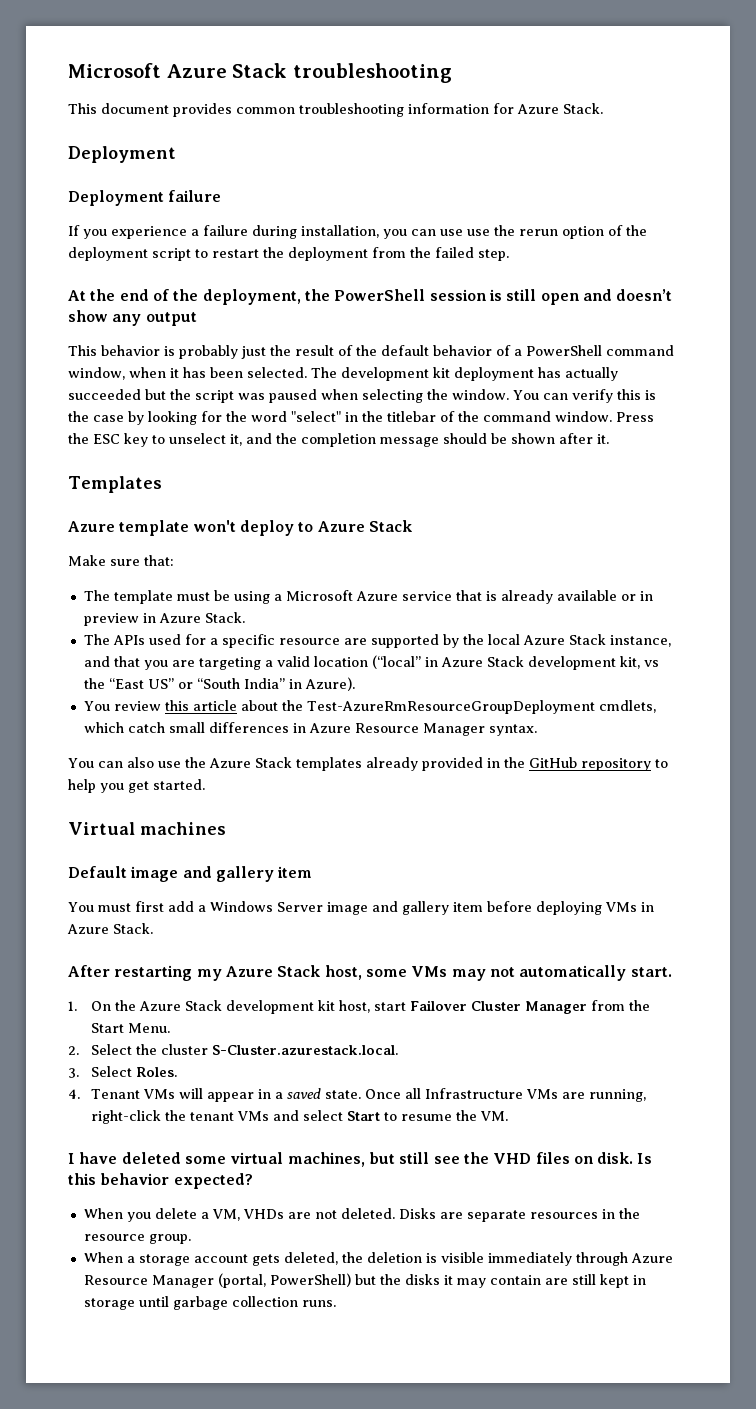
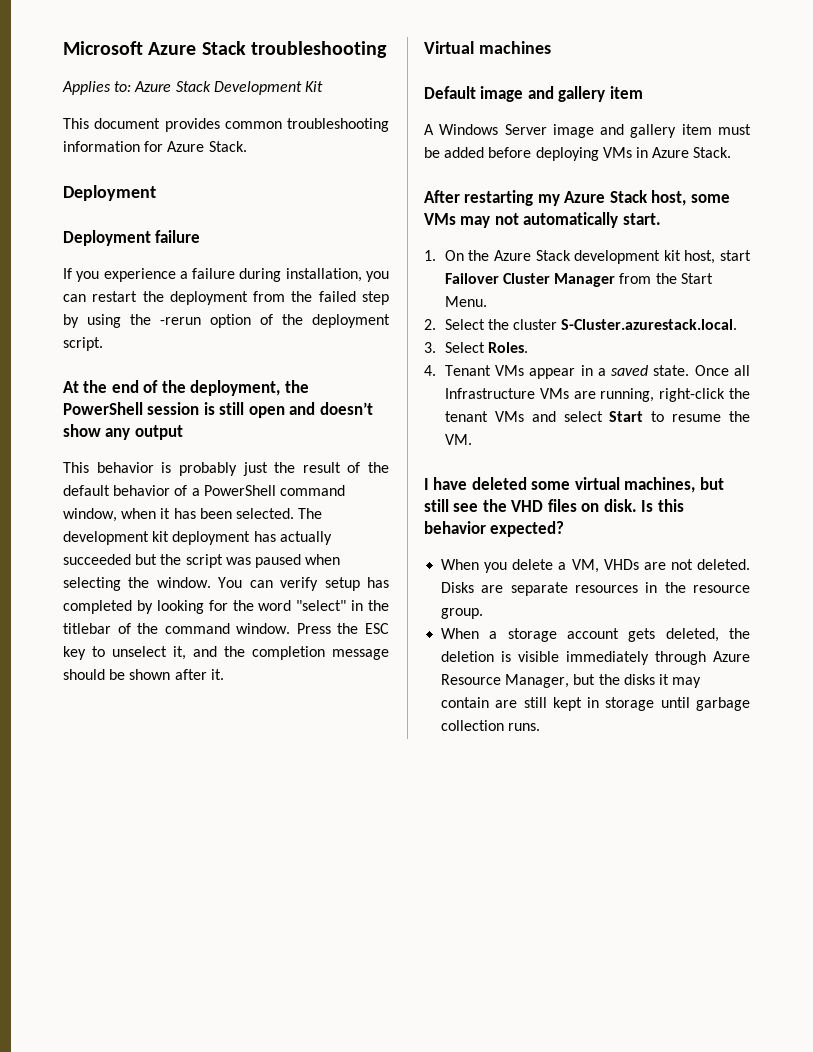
+ Applies to: Azure Stack Development Kit
- If you experience a failure during installation, you can use use the rerun option of the deployment script to restart the deployment from the failed step.
+ If you experience a failure during installation, you can restart the deployment from the failed step by using the -rerun option of the deployment script.
- You can verify this is the case by looking for the word "select" in the titlebar of the command window.
+ You can verify setup has completed by looking for the word "select" in the titlebar of the command window.
- Templates
- Azure template won't deploy to Azure Stack
- Make sure that:
- The template must be using a Microsoft Azure service that is already available or in preview in Azure Stack.
- The APIs used for a specific resource are supported by the local Azure Stack instance, and that you are targeting a valid location (“local” in Azure Stack development kit, vs the “East US” or “South India” in Azure).
- You review this article about the Test-AzureRmResourceGroupDeployment cmdlets, which catch small differences in Azure Resource Manager syntax.
- You can also use the Azure Stack templates already provided in the GitHub repository to help you get started.
- You must first add a Windows Server image and gallery item before deploying VMs in Azure Stack.
+ A Windows Server image and gallery item must be added before deploying VMs in Azure Stack.
- 4. Tenant VMs will appear in a saved state.
+ 4. Tenant VMs appear in a saved state.
- When a storage account gets deleted, the deletion is visible immediately through Azure Resource Manager (portal, PowerShell) but the disks it may contain are still kept in storage until garbage collection runs.
+ When a storage account gets deleted, the deletion is visible immediately through Azure Resource Manager, but the disks it may contain are still kept in storage until garbage collection runs.

